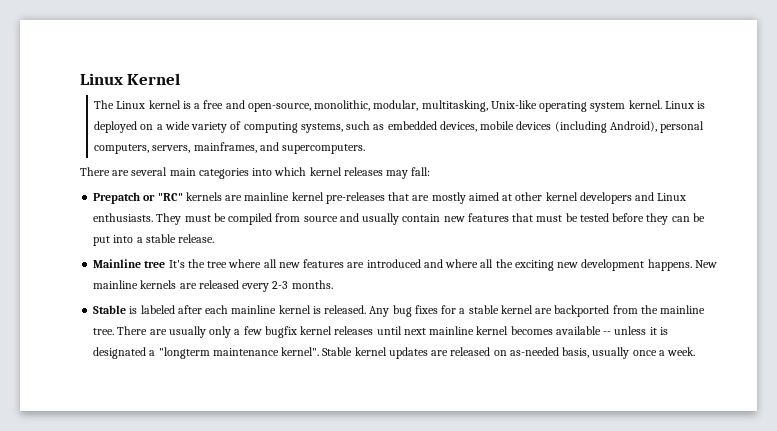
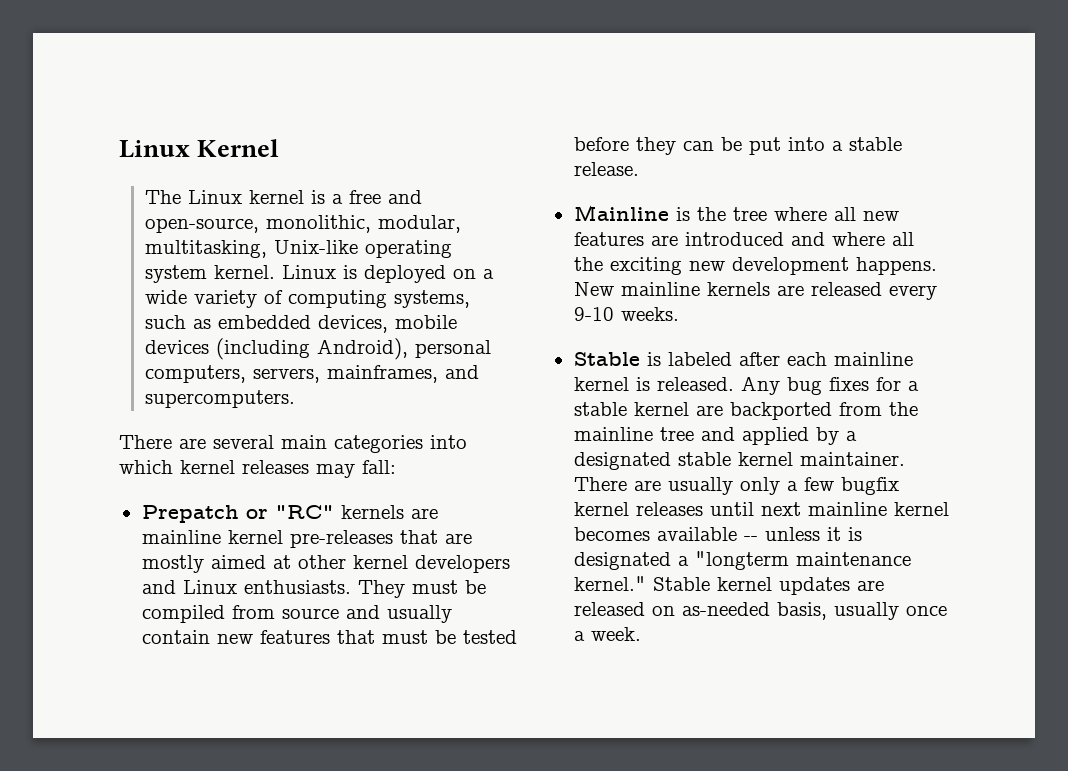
- Mainline tree It's the tree where all new features are introduced and where all the exciting new development happens.
+ Mainline is the tree where all new features are introduced and where all the exciting new development happens.
- New mainline kernels are released every 2-3 months.
+ New mainline kernels are released every 9-10 weeks.
- Any bug fixes for a stable kernel are backported from the mainline tree.
+ Any bug fixes for a stable kernel are backported from the mainline tree and applied by a designated stable kernel maintainer.
- There are usually only a few bugfix kernel releases until next mainline kernel becomes available -- unless it is designated a "longterm maintenance kernel".
+ There are usually only a few bugfix kernel releases until next mainline kernel becomes available -- unless it is designated a "longterm maintenance kernel."

